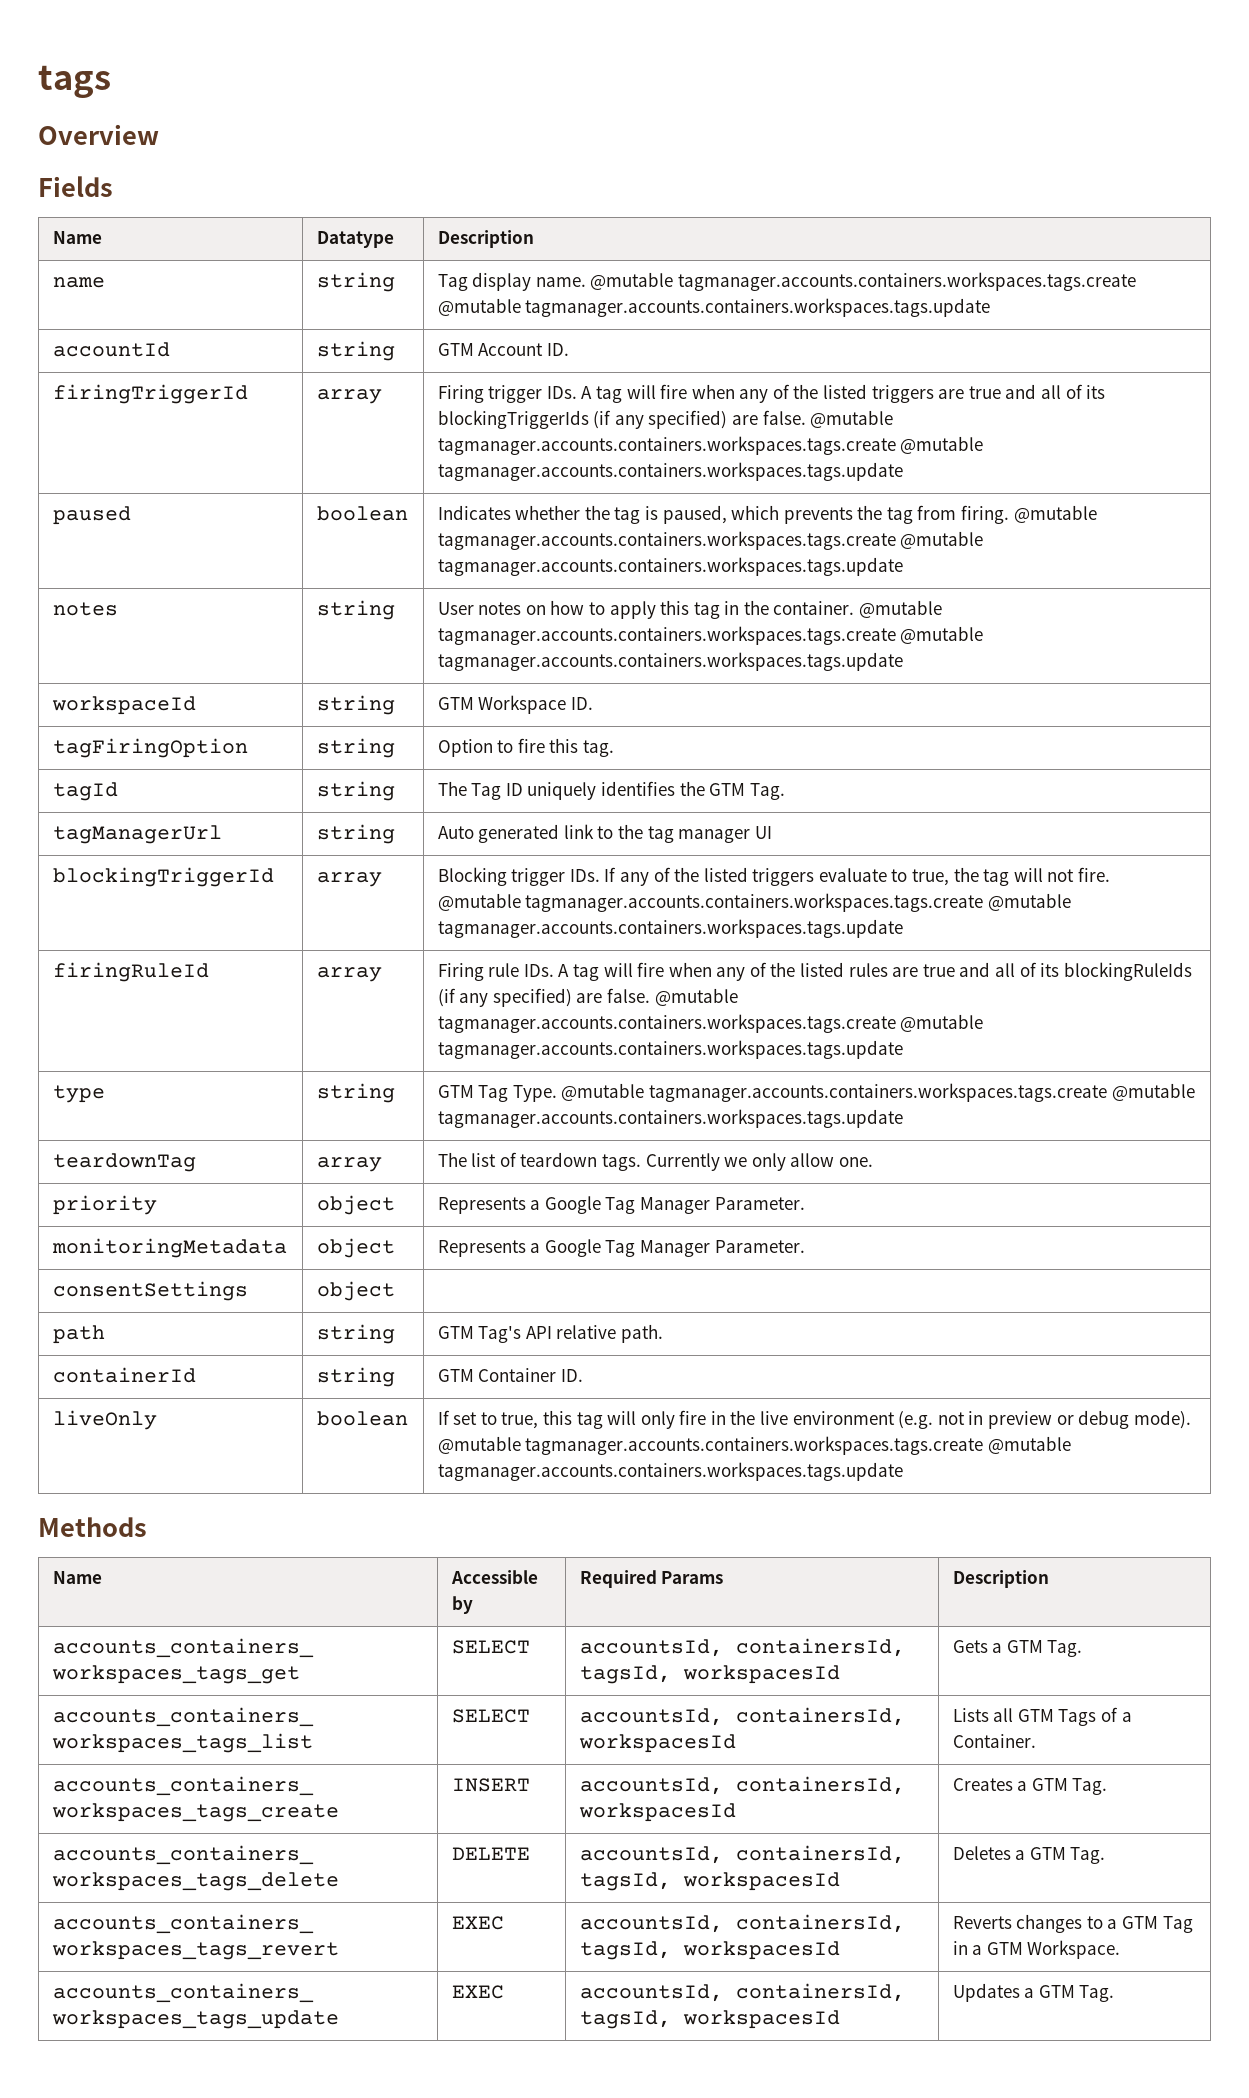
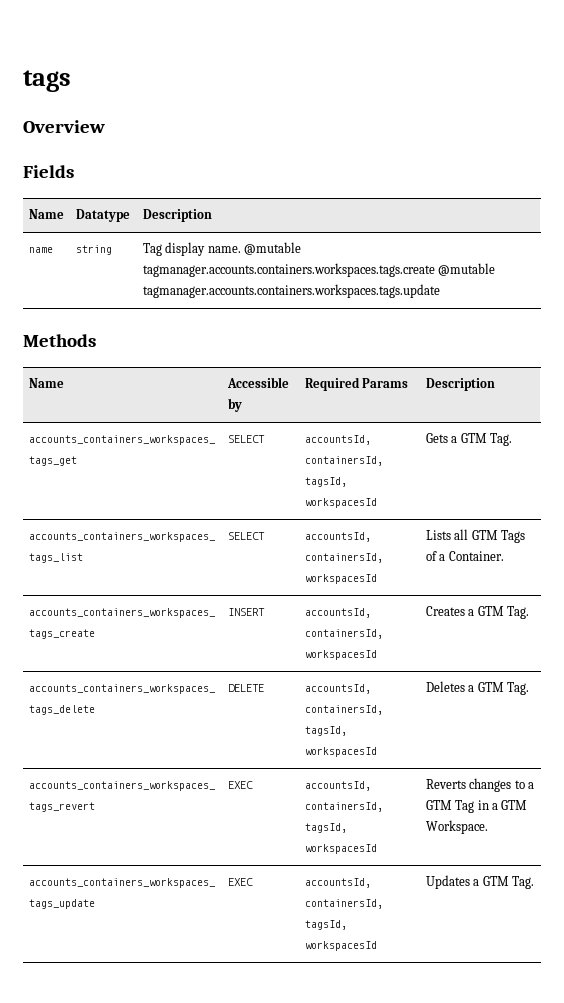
- accountId | string | GTM Account ID.
- firingTriggerId | array | Firing trigger IDs. A tag will fire when any of the listed triggers are true and all of its blockingTriggerIds (if any specified) are false. @mutable tagmanager.accounts.containers.workspaces.tags.create @mutable tagmanager.accounts.containers.workspaces.tags.update
- paused | boolean | Indicates whether the tag is paused, which prevents the tag from firing. @mutable tagmanager.accounts.containers.workspaces.tags.create @mutable tagmanager.accounts.containers.workspaces.tags.update
- notes | string | User notes on how to apply this tag in the container. @mutable tagmanager.accounts.containers.workspaces.tags.create @mutable tagmanager.accounts.containers.workspaces.tags.update
- workspaceId | string | GTM Workspace ID.
- tagFiringOption | string | Option to fire this tag.
- tagId | string | The Tag ID uniquely identifies the GTM Tag.
- tagManagerUrl | string | Auto generated link to the tag manager UI
- blockingTriggerId | array | Blocking trigger IDs. If any of the listed triggers evaluate to true, the tag will not fire. @mutable tagmanager.accounts.containers.workspaces.tags.create @mutable tagmanager.accounts.containers.workspaces.tags.update
- firingRuleId | array | Firing rule IDs. A tag will fire when any of the listed rules are true and all of its blockingRuleIds (if any specified) are false. @mutable tagmanager.accounts.containers.workspaces.tags.create @mutable tagmanager.accounts.containers.workspaces.tags.update
- type | string | GTM Tag Type. @mutable tagmanager.accounts.containers.workspaces.tags.create @mutable tagmanager.accounts.containers.workspaces.tags.update
- teardownTag | array | The list of teardown tags. Currently we only allow one.
- priority | object | Represents a Google Tag Manager Parameter.
- monitoringMetadata | object | Represents a Google Tag Manager Parameter.
- consentSettings | object |
- path | string | GTM Tag's API relative path.
- containerId | string | GTM Container ID.
- liveOnly | boolean | If set to true, this tag will only fire in the live environment (e.g. not in preview or debug mode). @mutable tagmanager.accounts.containers.workspaces.tags.create @mutable tagmanager.accounts.containers.workspaces.tags.update

